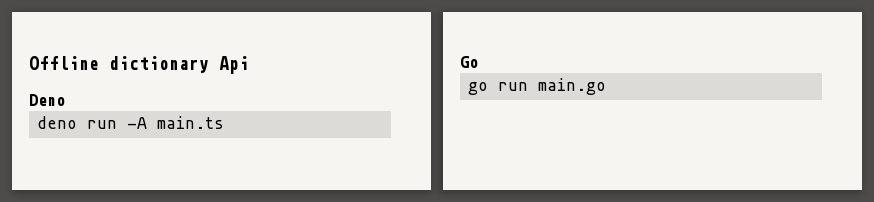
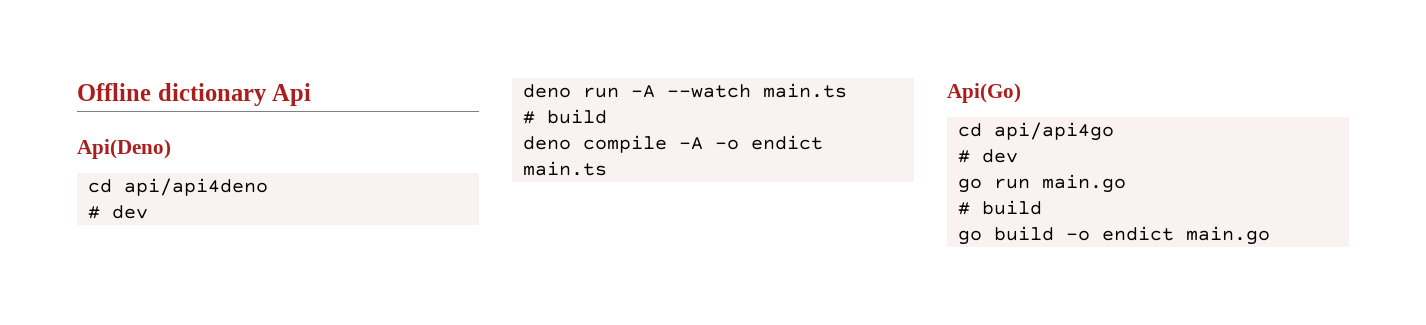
- Deno
+ Api(Deno)
+ cd api/api4deno
+ # dev
- deno run -A main.ts
- Go
+ deno run -A --watch main.ts
+ # build
+ deno compile -A -o endict main.ts
+ Api(Go)
+ cd api/api4go
+ # dev
  go run main.go
+ # build
+ go build -o endict main.go

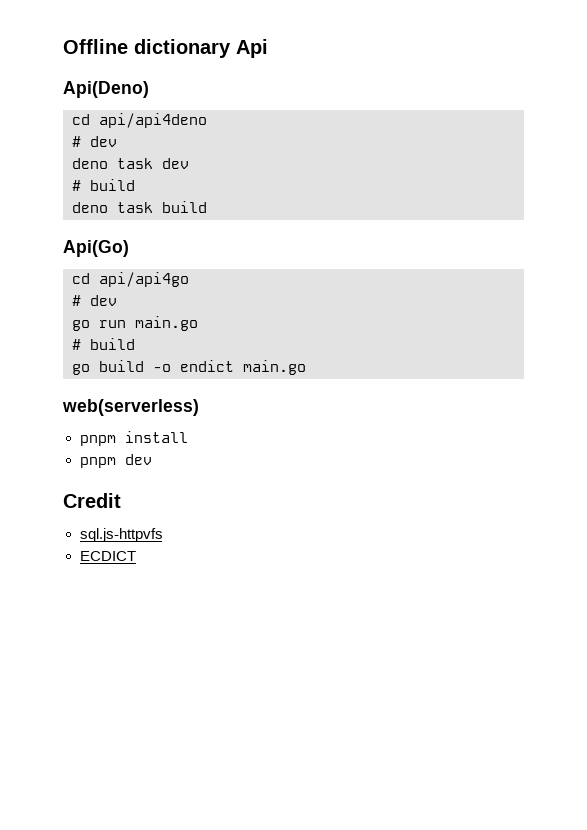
- deno run -A --watch main.ts
+ deno task dev
- deno compile -A -o endict main.ts
+ deno task build
+ web(serverless)
+ pnpm install
+ pnpm dev
+ Credit
+ sql.js-httpvfs
+ ECDICT

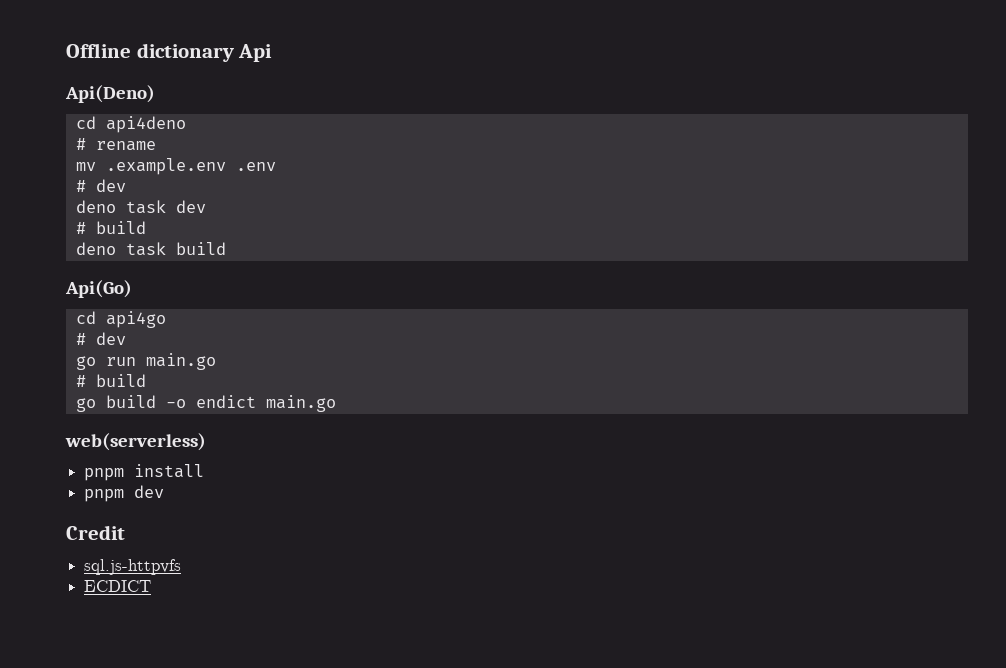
- cd api/api4deno
+ cd api4deno
+ # rename
+ mv .example.env .env
- cd api/api4go
+ cd api4go

